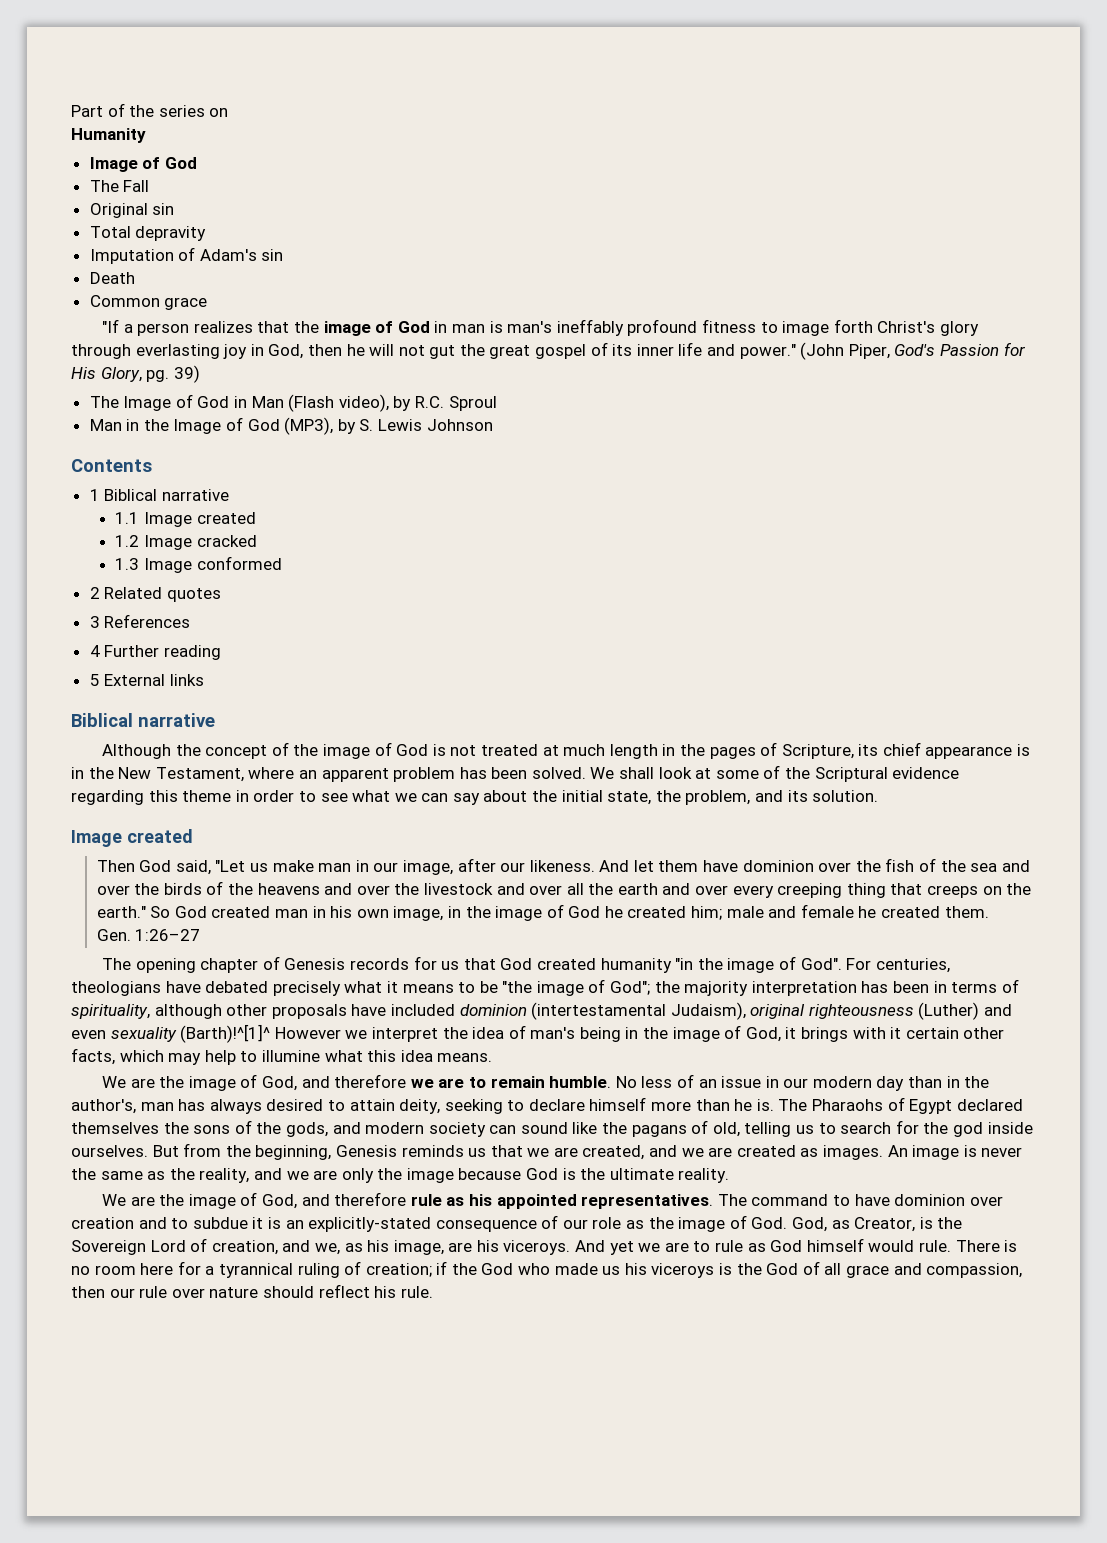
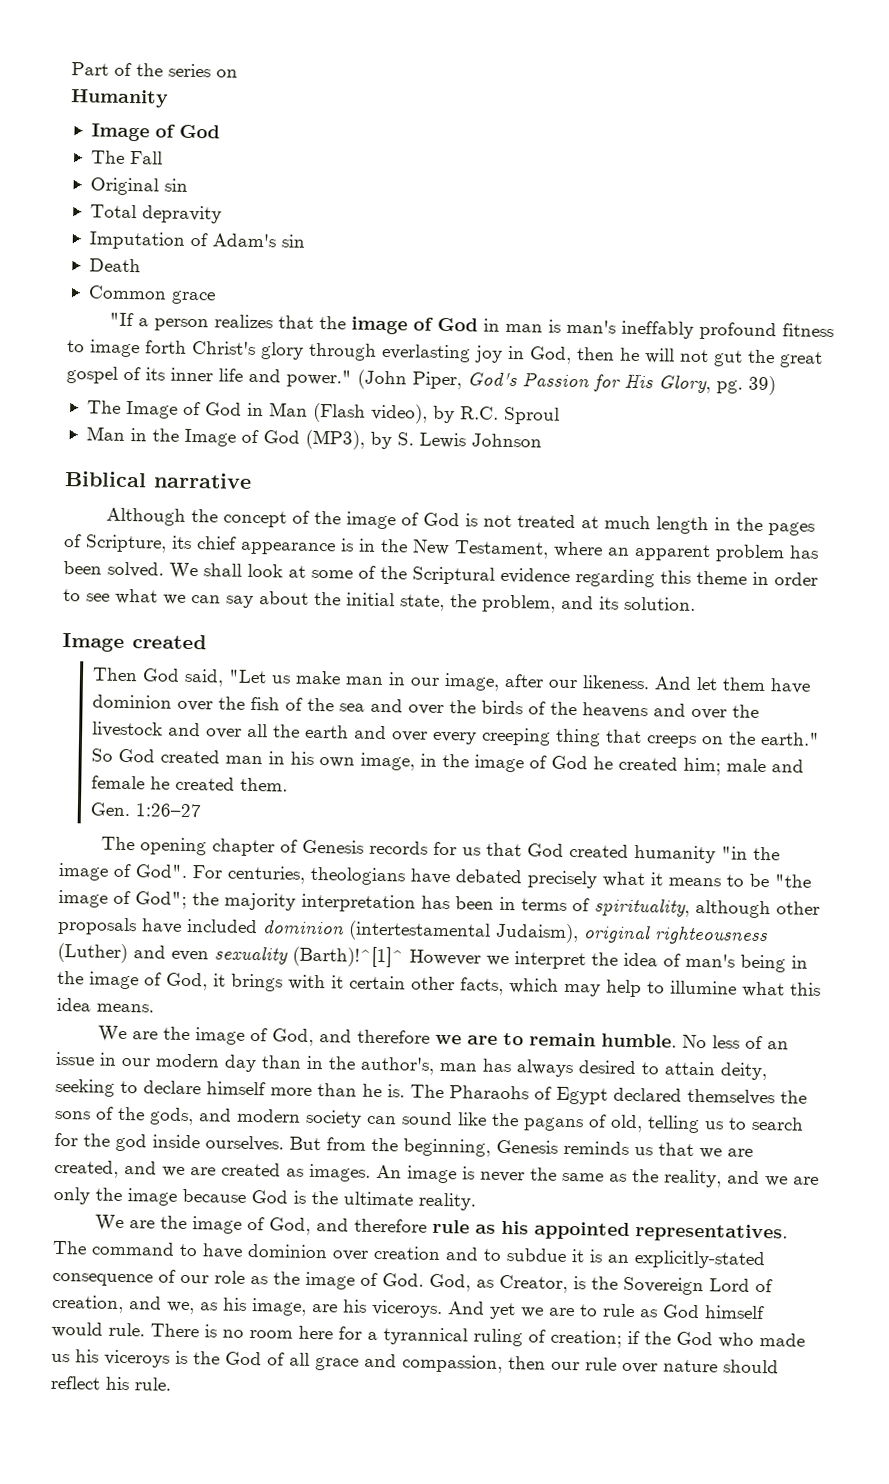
- Contents
- 1 Biblical narrative
- 1.1 Image created
- 1.2 Image cracked
- 1.3 Image conformed
- 2 Related quotes
- 3 References
- 4 Further reading
- 5 External links

